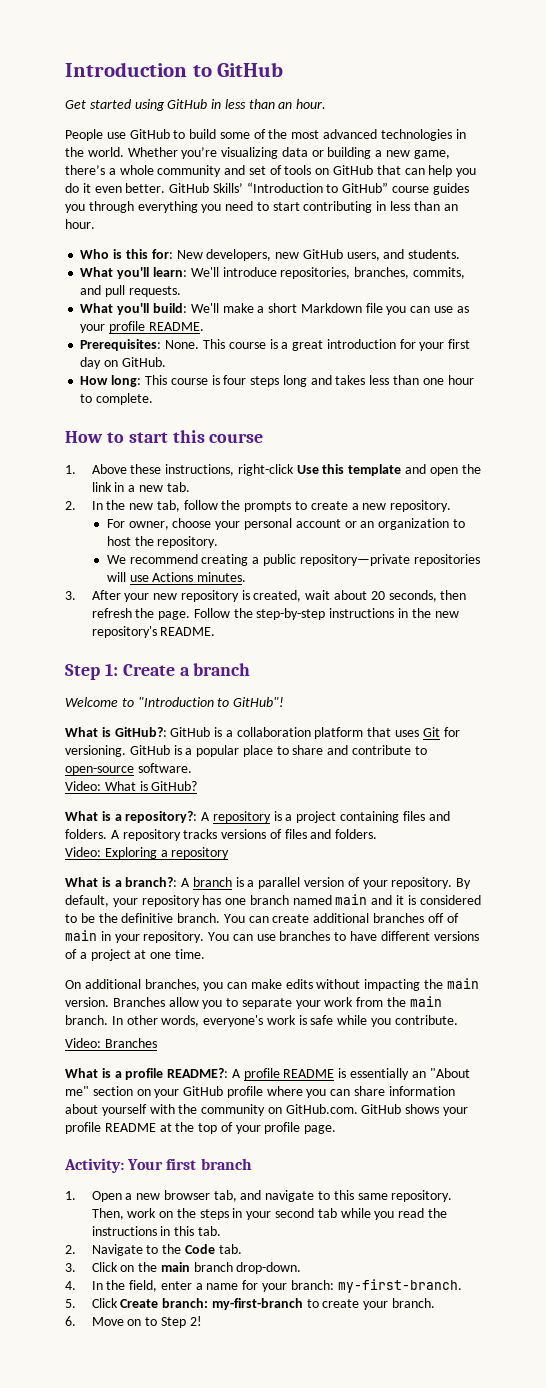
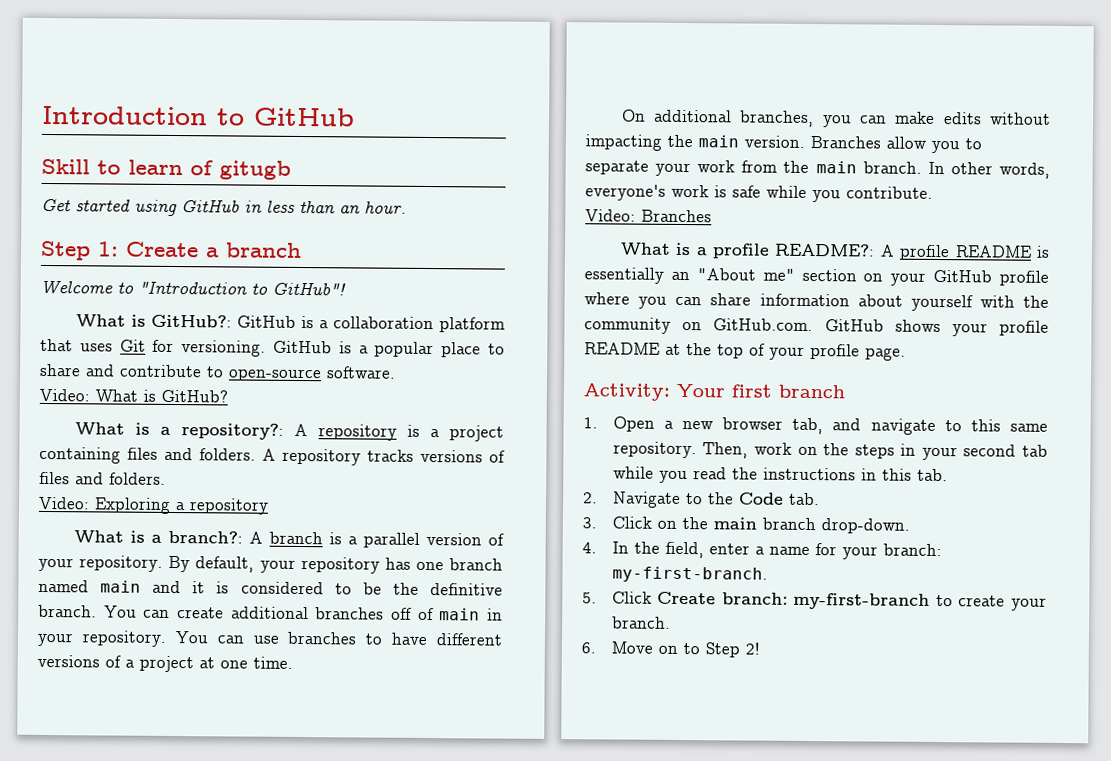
+ Skill to learn of gitugb
- People use GitHub to build some of the most advanced technologies in the world. Whether you’re visualizing data or building a new game, there’s a whole community and set of tools on GitHub that can help you do it even better. GitHub Skills’ “Introduction to GitHub” course guides you through everything you need to start contributing in less than an hour.
- Who is this for: New developers, new GitHub users, and students.
- What you'll learn: We'll introduce repositories, branches, commits, and pull requests.
- What you'll build: We'll make a short Markdown file you can use as your profile README.
- Prerequisites: None. This course is a great introduction for your first day on GitHub.
- How long: This course is four steps long and takes less than one hour to complete.
- How to start this course
- 1. Above these instructions, right-click Use this template and open the link in a new tab.
- 2. In the new tab, follow the prompts to create a new repository.
- For owner, choose your personal account or an organization to host the repository.
- We recommend creating a public repository—private repositories will use Actions minutes.
- 3. After your new repository is created, wait about 20 seconds, then refresh the page. Follow the step-by-step instructions in the new repository's README.

